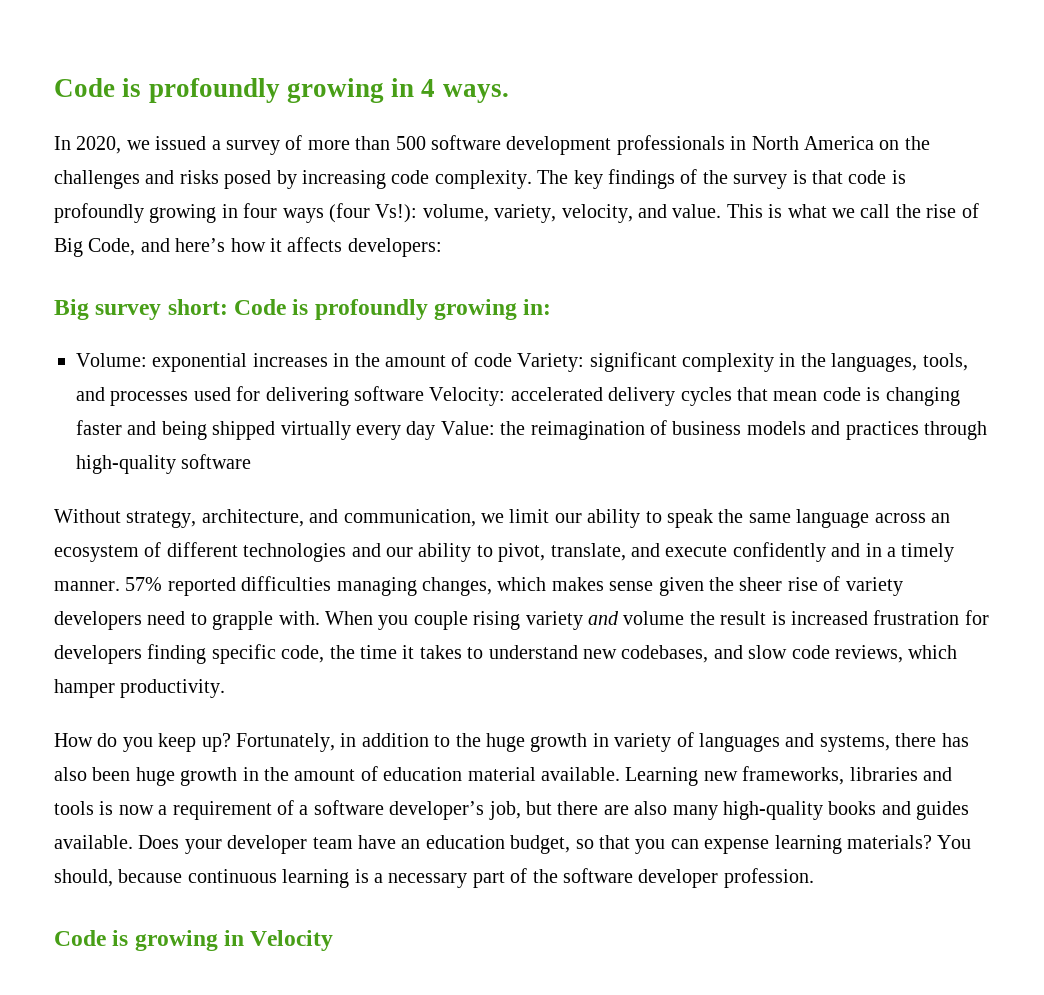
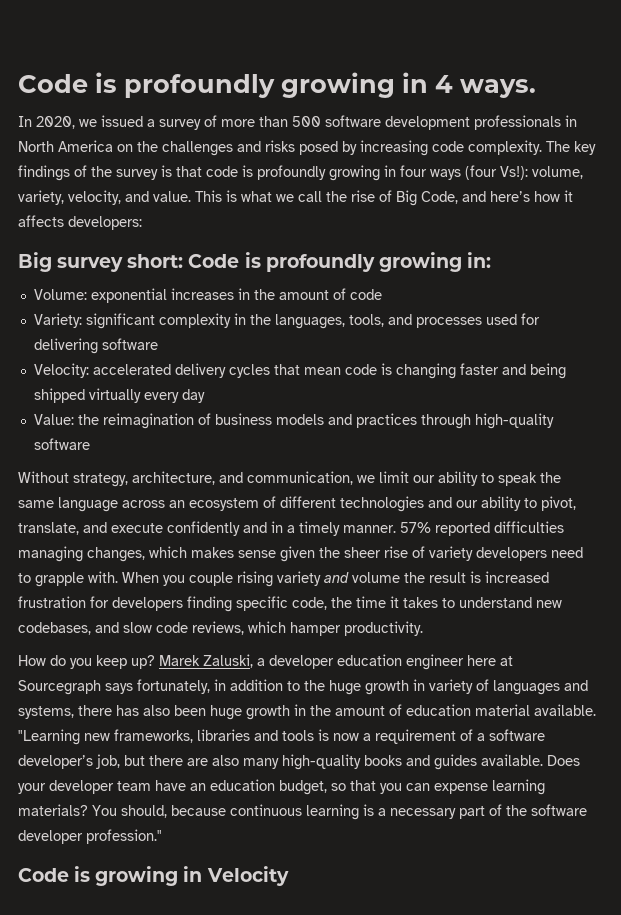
- Volume: exponential increases in the amount of code Variety: significant complexity in the languages, tools, and processes used for delivering software Velocity: accelerated delivery cycles that mean code is changing faster and being shipped virtually every day Value: the reimagination of business models and practices through high-quality software
+ Volume: exponential increases in the amount of code
+ Variety: significant complexity in the languages, tools, and processes used for delivering software
+ Velocity: accelerated delivery cycles that mean code is changing faster and being shipped virtually every day
+ Value: the reimagination of business models and practices through high-quality software
- Fortunately, in addition to the huge growth in variety of languages and systems, there has also been huge growth in the amount of education material available.
+ Marek Zaluski, a developer education engineer here at Sourcegraph says fortunately, in addition to the huge growth in variety of languages and systems, there has also been huge growth in the amount of education material available.
- Learning new frameworks, libraries and tools is now a requirement of a software developer’s job, but there are also many high-quality books and guides available.
+ "Learning new frameworks, libraries and tools is now a requirement of a software developer’s job, but there are also many high-quality books and guides available.
- You should, because continuous learning is a necessary part of the software developer profession.
+ You should, because continuous learning is a necessary part of the software developer profession."

